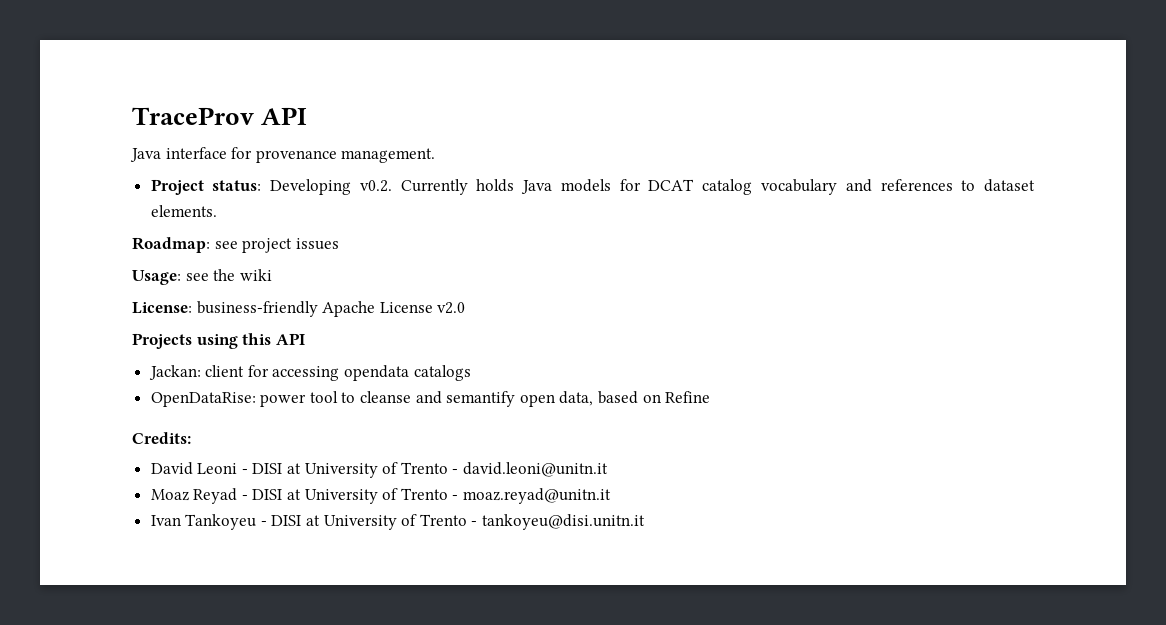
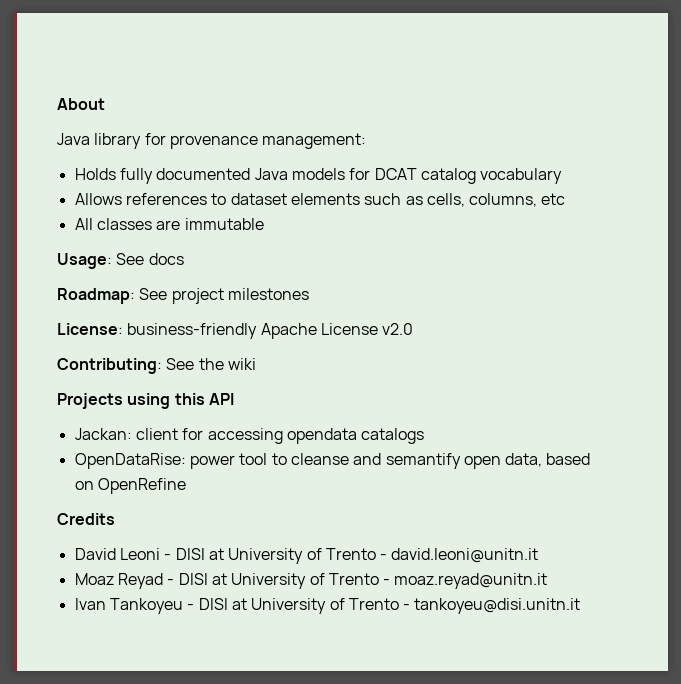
- TraceProv API
- Java interface for provenance management.
- Project status: Developing v0.2. Currently holds Java models for DCAT catalog vocabulary and references to dataset elements.
- Roadmap: see project issues
- Usage: see the wiki
+ About
+ Java library for provenance management:
+ Holds fully documented Java models for DCAT catalog vocabulary
+ Allows references to dataset elements such as cells, columns, etc
+ All classes are immutable
+ Usage: See docs
+ Roadmap: See project milestones
+ Contributing: See the wiki
- OpenDataRise: power tool to cleanse and semantify open data, based on Refine
- Credits:
+ OpenDataRise: power tool to cleanse and semantify open data, based on OpenRefine
+ Credits

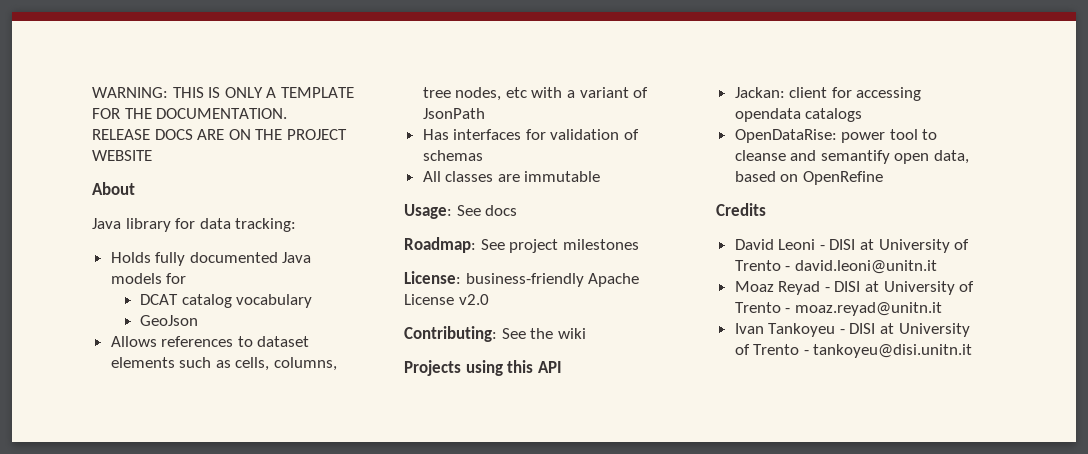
+ WARNING: THIS IS ONLY A TEMPLATE FOR THE DOCUMENTATION.
+ RELEASE DOCS ARE ON THE PROJECT WEBSITE
- Java library for provenance management:
+ Java library for data tracking:
- Holds fully documented Java models for DCAT catalog vocabulary
+ Holds fully documented Java models for
+ DCAT catalog vocabulary
+ GeoJson
- Allows references to dataset elements such as cells, columns, etc
+ Allows references to dataset elements such as cells, columns, tree nodes, etc with a variant of JsonPath
+ Has interfaces for validation of schemas

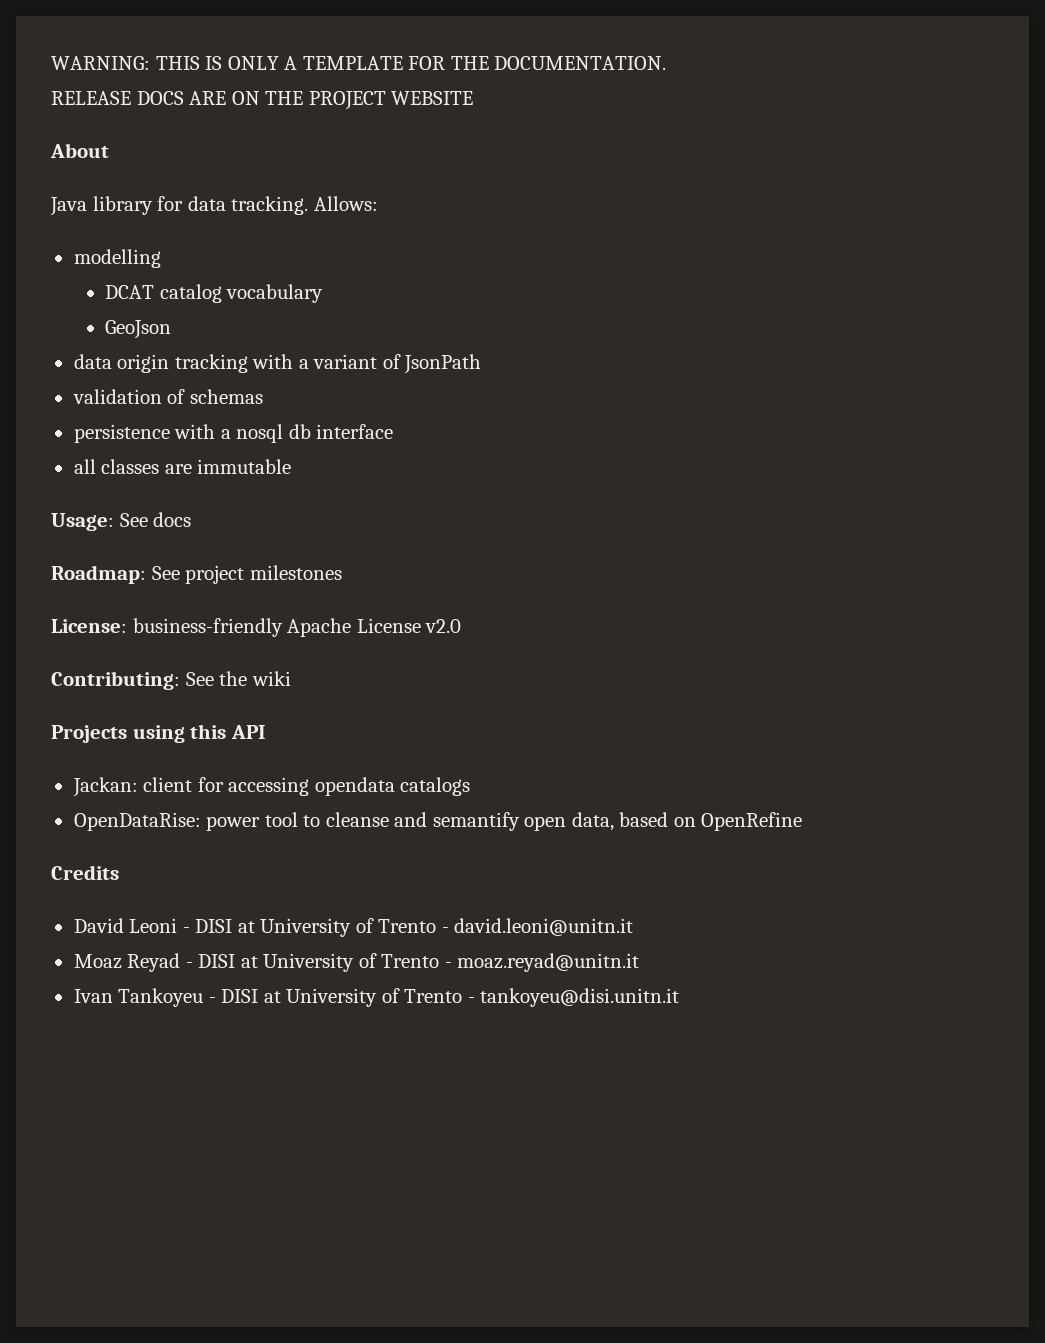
- Java library for data tracking:
- Holds fully documented Java models for
+ Java library for data tracking. Allows:
+ modelling
  DCAT catalog vocabulary
  GeoJson
- Allows references to dataset elements such as cells, columns, tree nodes, etc with a variant of JsonPath
+ data origin tracking with a variant of JsonPath
- Has interfaces for validation of schemas
+ validation of schemas
- All classes are immutable
+ persistence with a nosql db interface
+ all classes are immutable

